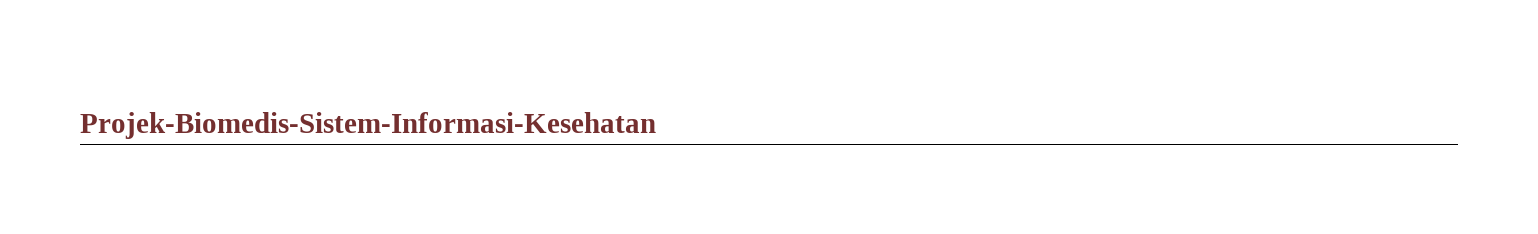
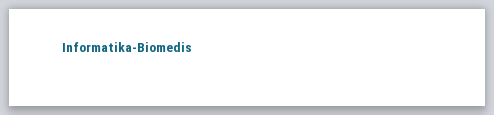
- Projek-Biomedis-Sistem-Informasi-Kesehatan
+ Informatika-Biomedis

